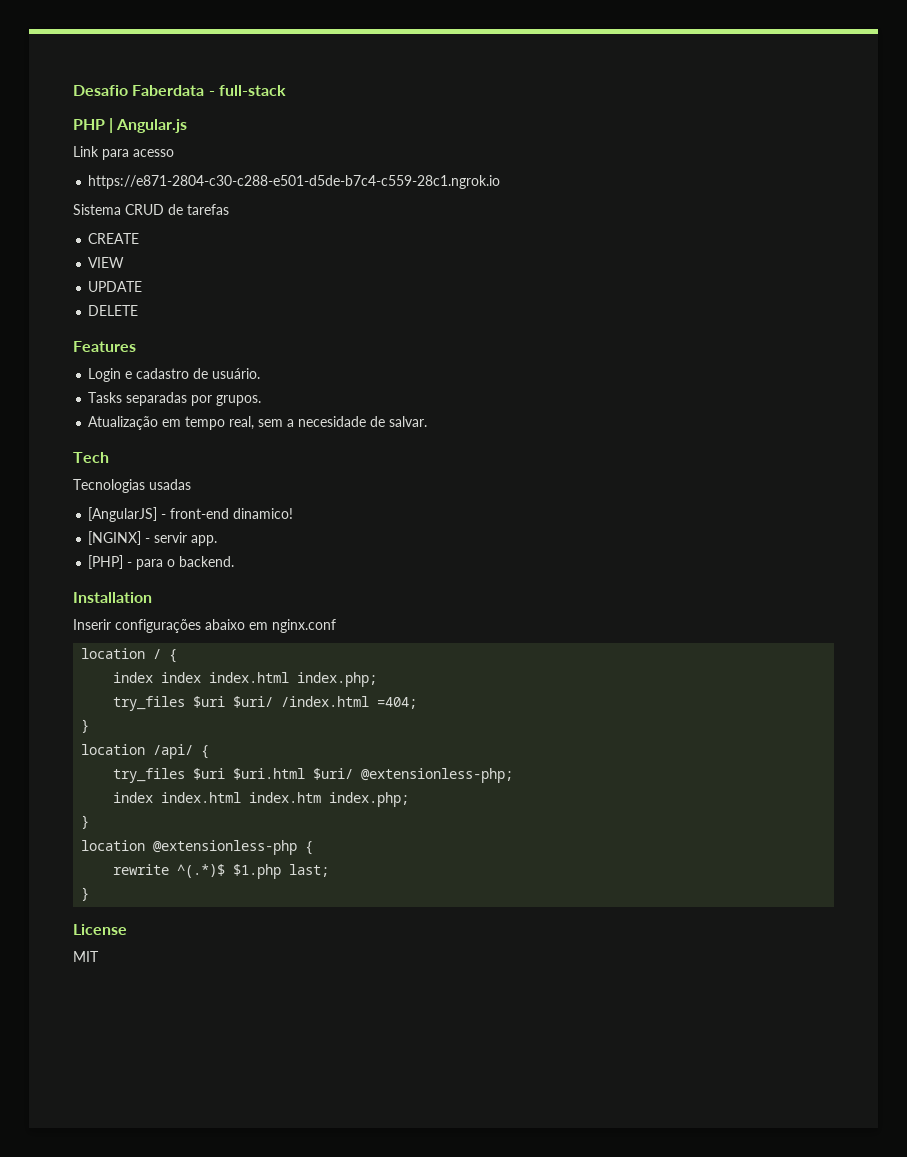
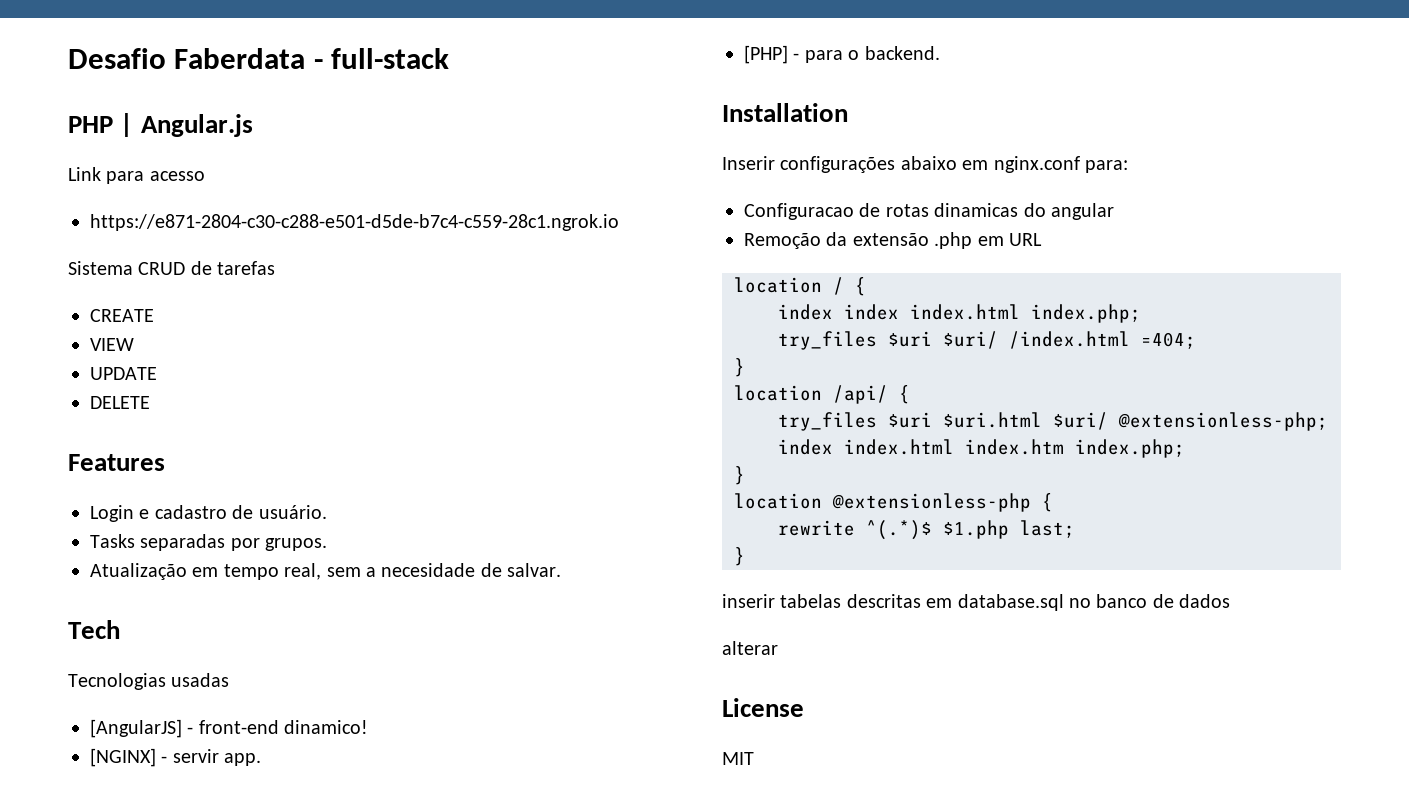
- Inserir configurações abaixo em nginx.conf
+ Inserir configurações abaixo em nginx.conf para:
+ Configuracao de rotas dinamicas do angular
+ Remoção da extensão .php em URL
+ inserir tabelas descritas em database.sql no banco de dados
+ alterar

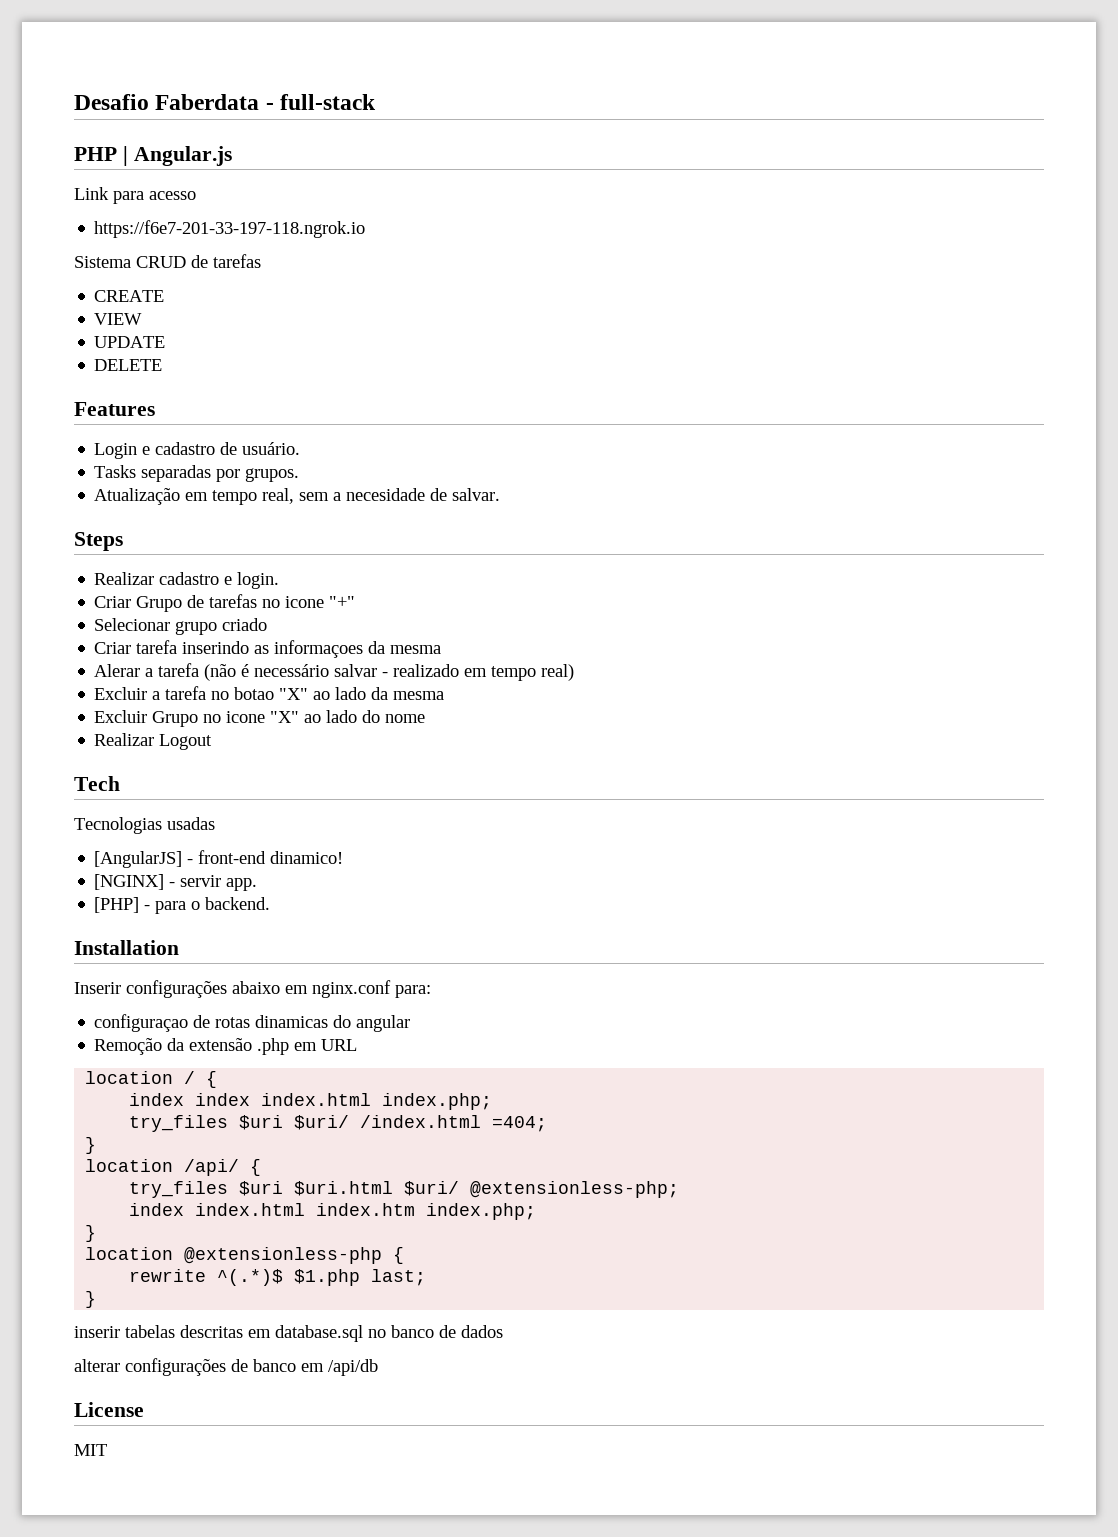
- https://e871-2804-c30-c288-e501-d5de-b7c4-c559-28c1.ngrok.io
+ https://f6e7-201-33-197-118.ngrok.io
+ Steps
+ Realizar cadastro e login.
+ Criar Grupo de tarefas no icone "+"
+ Selecionar grupo criado
+ Criar tarefa inserindo as informaçoes da mesma
+ Alerar a tarefa (não é necessário salvar - realizado em tempo real)
+ Excluir a tarefa no botao "X" ao lado da mesma
+ Excluir Grupo no icone "X" ao lado do nome
+ Realizar Logout
- Configuracao de rotas dinamicas do angular
+ configuraçao de rotas dinamicas do angular
- alterar
+ alterar configurações de banco em /api/db

